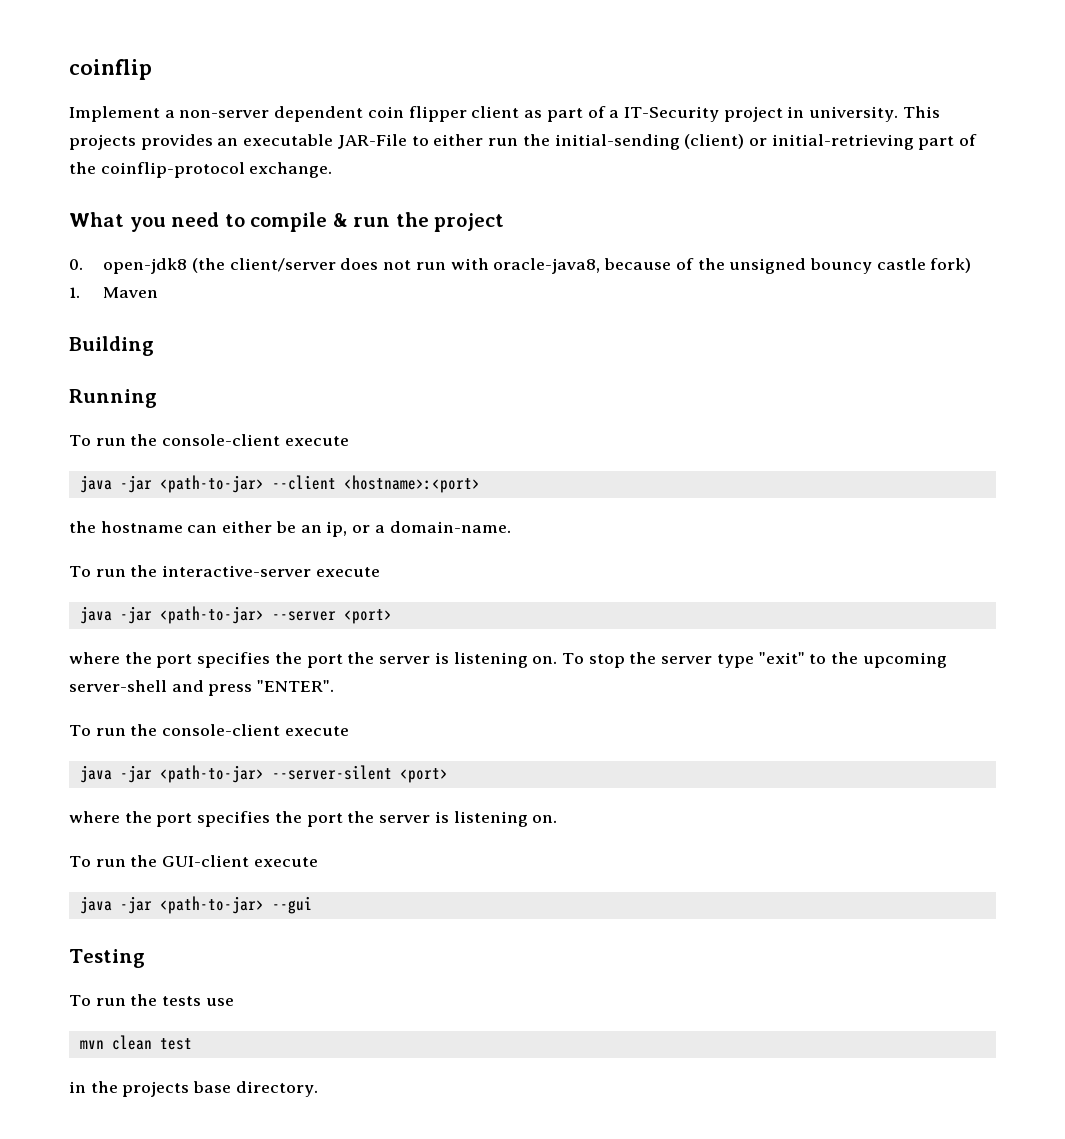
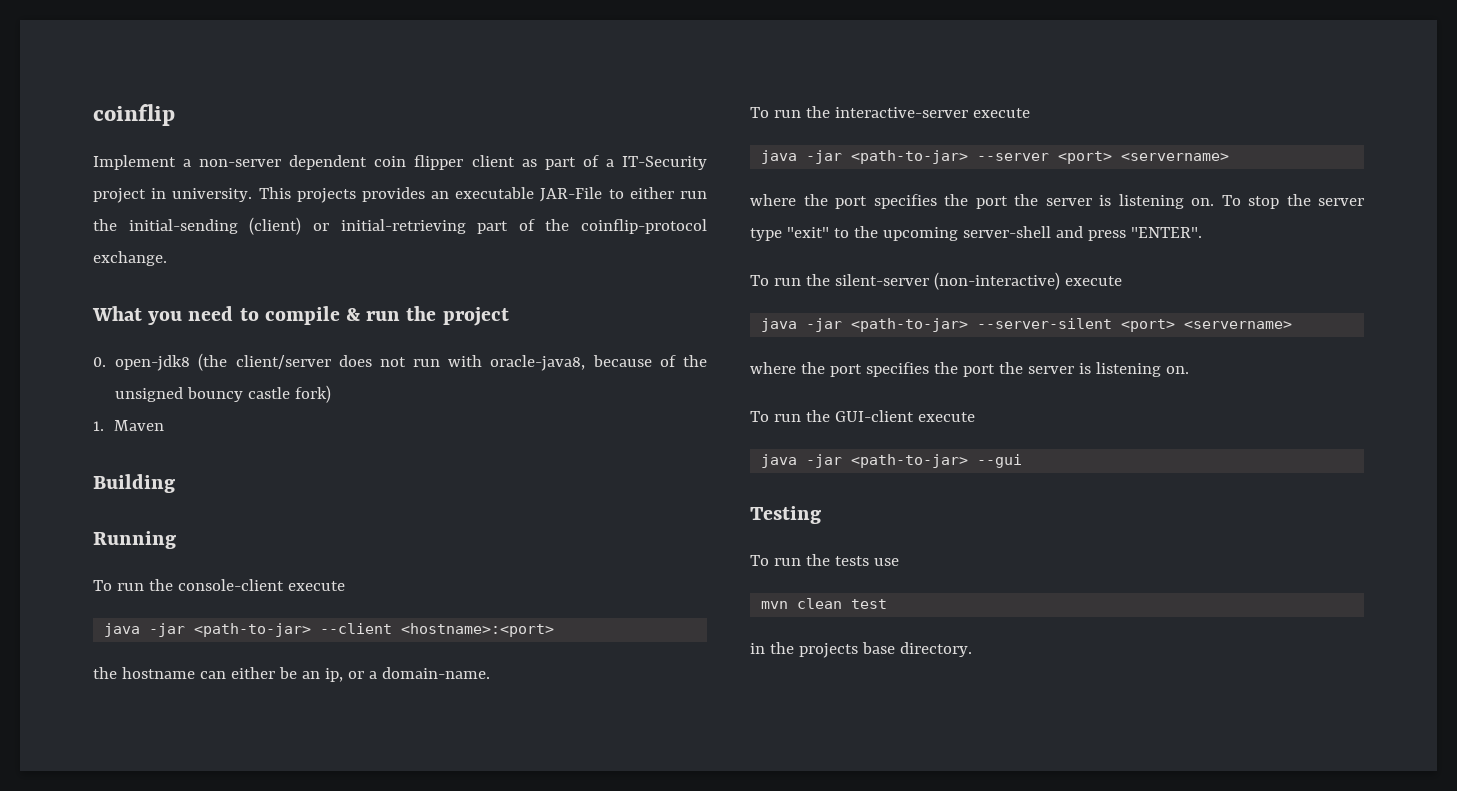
- java -jar <path-to-jar> --server <port>
+ java -jar <path-to-jar> --server <port> <servername>
  To stop the server type "exit" to the upcoming server-shell and press "ENTER".
- To run the console-client execute
+ To run the silent-server (non-interactive) execute
- java -jar <path-to-jar> --server-silent <port>
+ java -jar <path-to-jar> --server-silent <port> <servername>

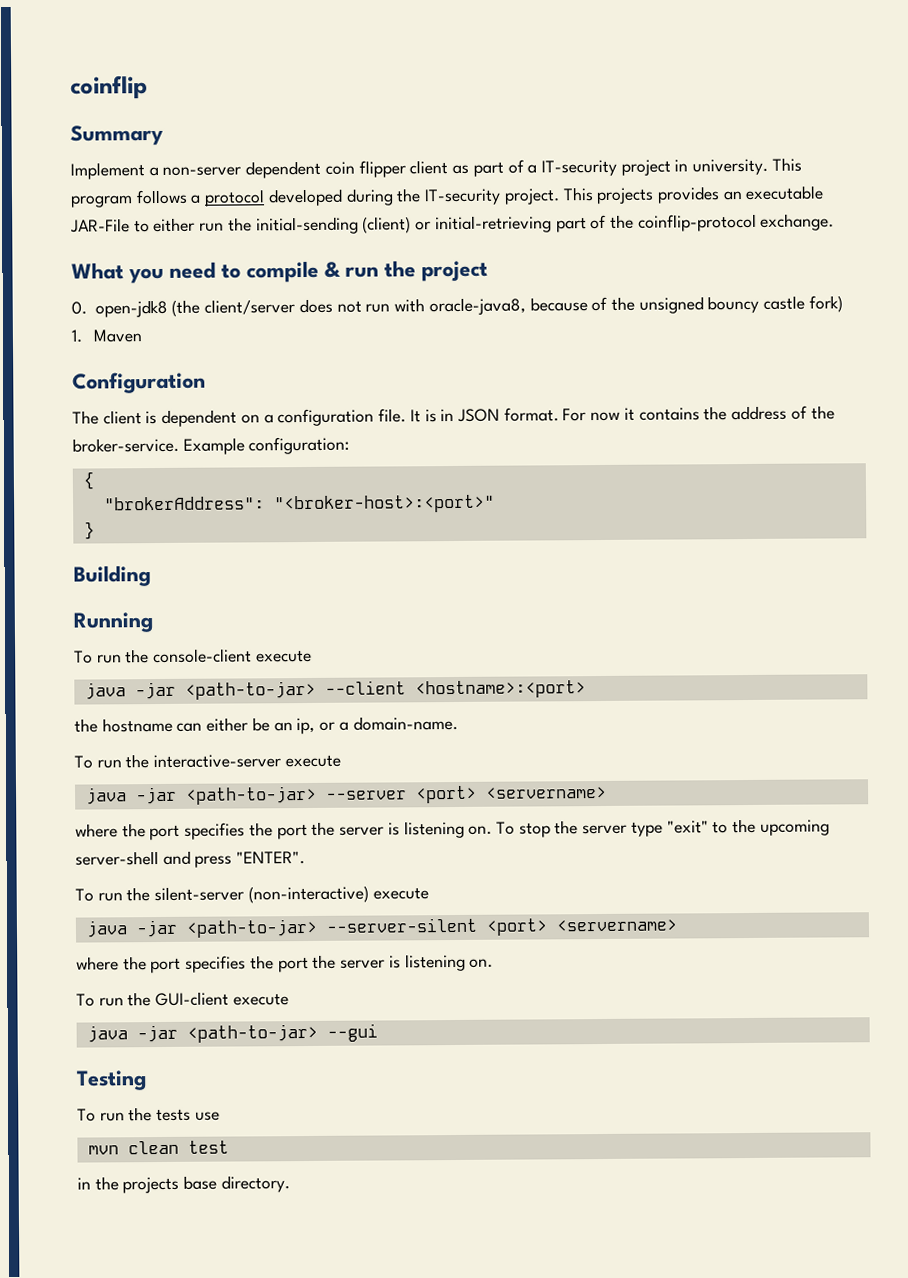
+ Summary
- Implement a non-server dependent coin flipper client as part of a IT-Security project in university.
+ Implement a non-server dependent coin flipper client as part of a IT-security project in university.
- This projects provides an executable JAR-File to either run the initial-sending (client) or initial-retrieving part of the coinflip-protocol exchange.
+ This program follows a protocol developed during the IT-security project. This projects provides an executable JAR-File to either run the initial-sending (client) or initial-retrieving part of the coinflip-protocol exchange.
+ Configuration
+ The client is dependent on a configuration file. It is in JSON format. For now it contains the address of the broker-service. Example configuration:
+ {
+ "brokerAddress": "<broker-host>:<port>"
+ }

